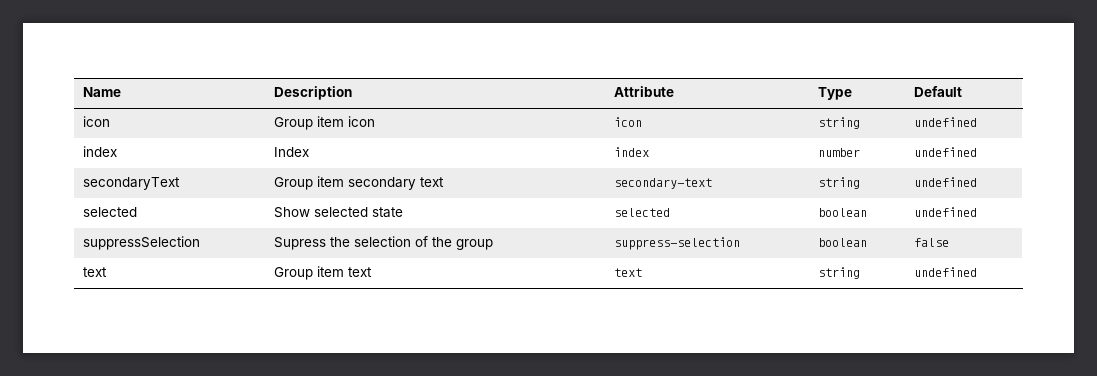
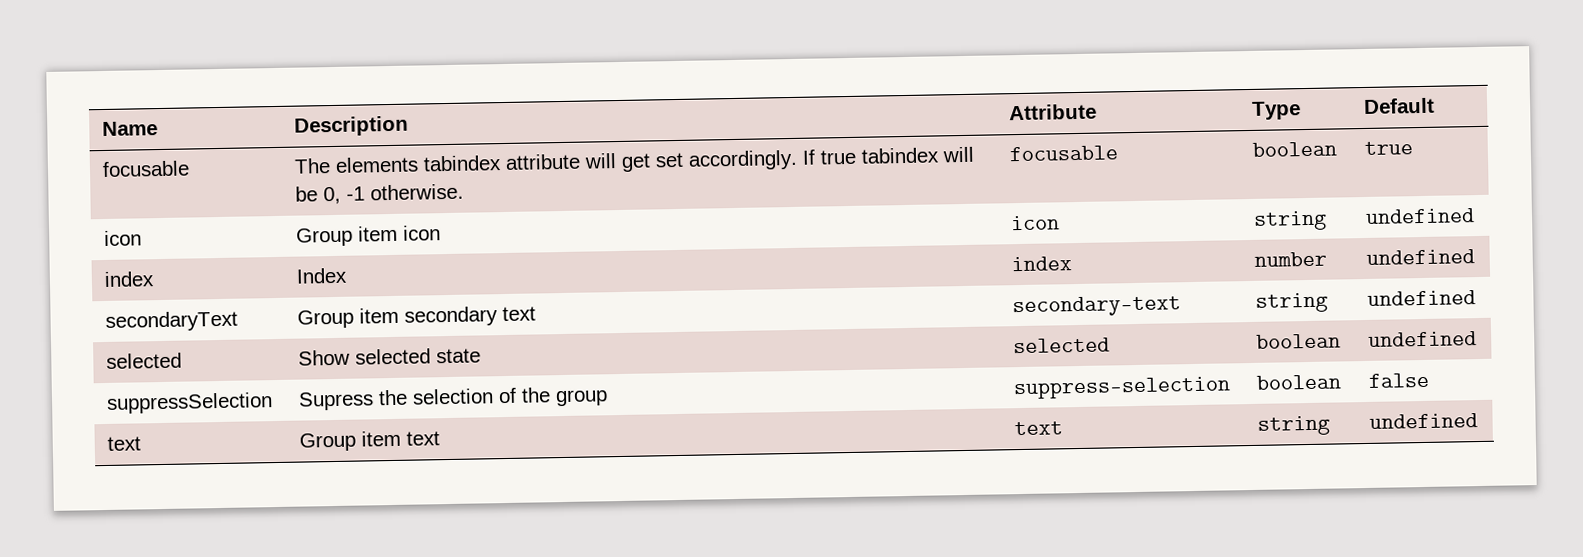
+ focusable | The elements tabindex attribute will get set accordingly. If true tabindex will be 0, -1 otherwise. | focusable | boolean | true

